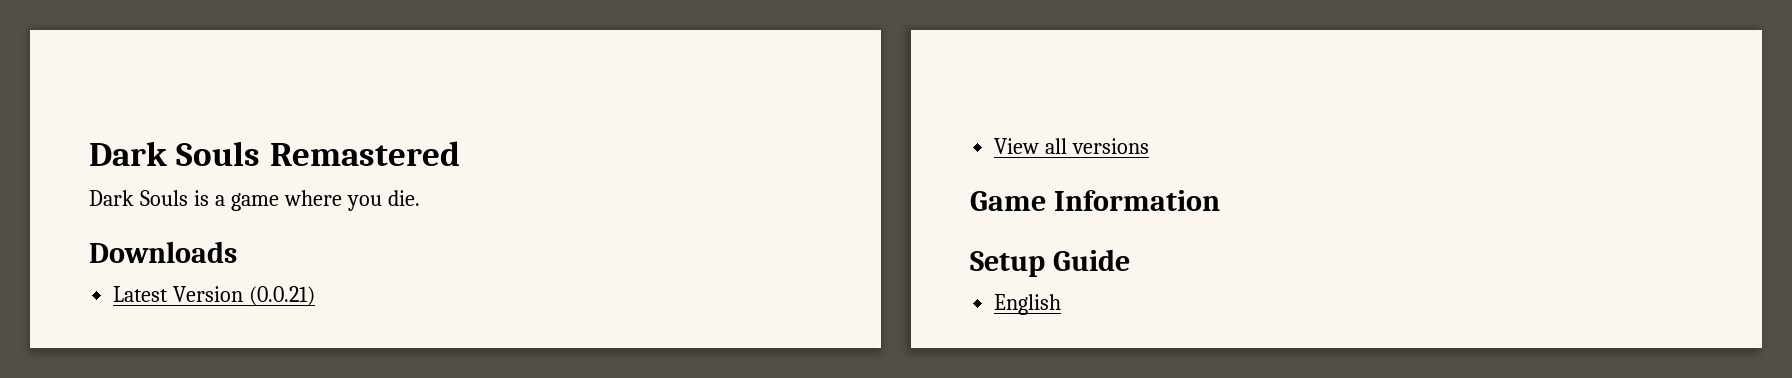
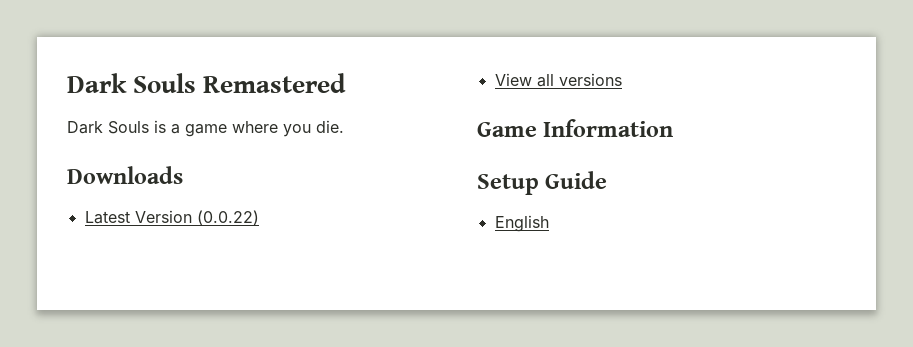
- Latest Version (0.0.21)
+ Latest Version (0.0.22)

